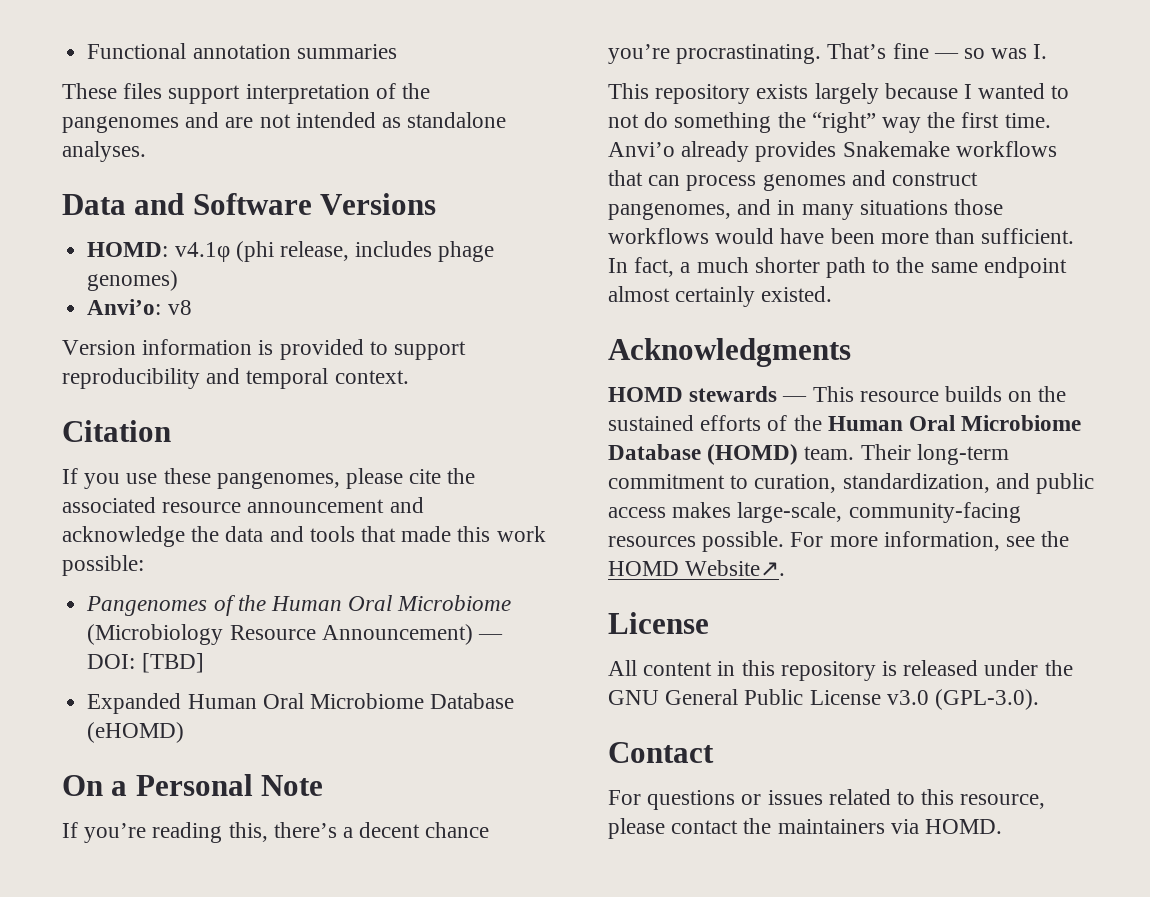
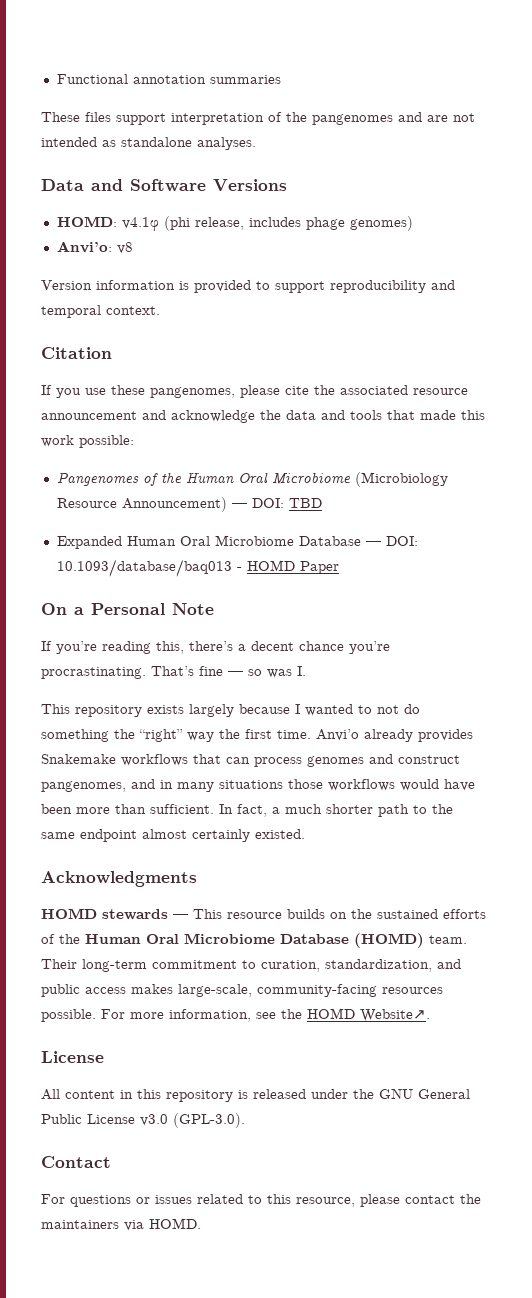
- Pangenomes of the Human Oral Microbiome (Microbiology Resource Announcement) — DOI: [TBD]
+ Pangenomes of the Human Oral Microbiome (Microbiology Resource Announcement) — DOI: TBD
- Expanded Human Oral Microbiome Database (eHOMD)
+ Expanded Human Oral Microbiome Database — DOI: 10.1093/database/baq013 - HOMD Paper

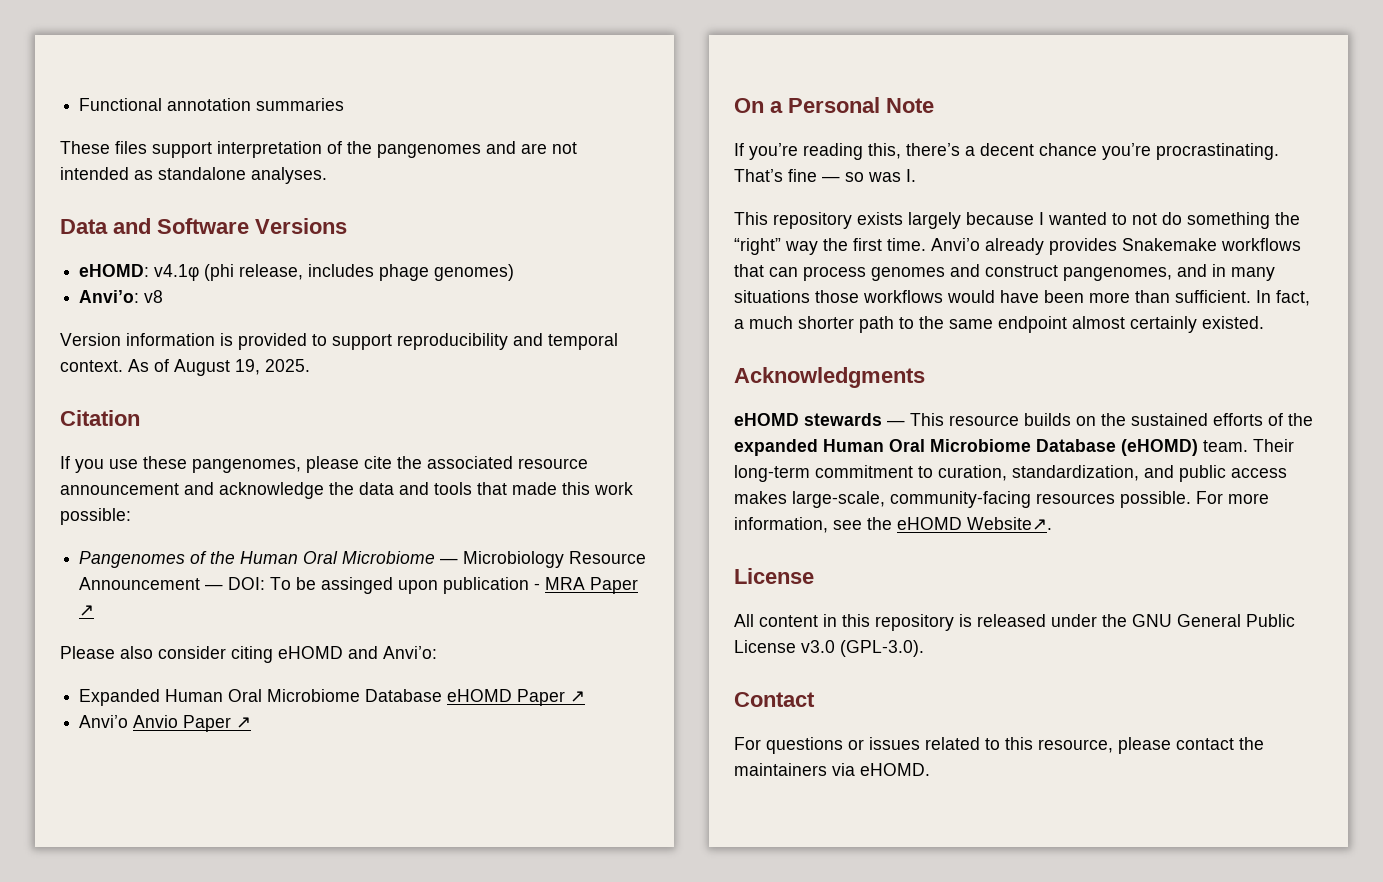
- HOMD: v4.1φ (phi release, includes phage genomes)
+ eHOMD: v4.1φ (phi release, includes phage genomes)
+ As of August 19, 2025.
- Pangenomes of the Human Oral Microbiome (Microbiology Resource Announcement) — DOI: TBD
+ Pangenomes of the Human Oral Microbiome — Microbiology Resource Announcement — DOI: To be assinged upon publication - MRA Paper ↗
+ Please also consider citing eHOMD and Anvi’o:
- Expanded Human Oral Microbiome Database — DOI: 10.1093/database/baq013 - HOMD Paper
+ Expanded Human Oral Microbiome Database eHOMD Paper ↗
+ Anvi’o Anvio Paper ↗
- HOMD stewards — This resource builds on the sustained efforts of the Human Oral Microbiome Database (HOMD) team.
+ eHOMD stewards — This resource builds on the sustained efforts of the expanded Human Oral Microbiome Database (eHOMD) team.
- For more information, see the HOMD Website↗.
+ For more information, see the eHOMD Website↗.
- For questions or issues related to this resource, please contact the maintainers via HOMD.
+ For questions or issues related to this resource, please contact the maintainers via eHOMD.

